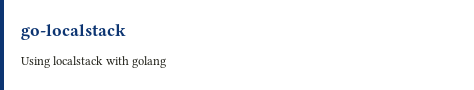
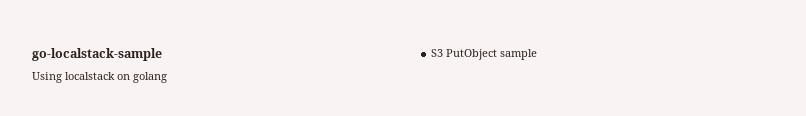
- go-localstack
+ go-localstack-sample
- Using localstack with golang
+ Using localstack on golang
+ S3 PutObject sample

